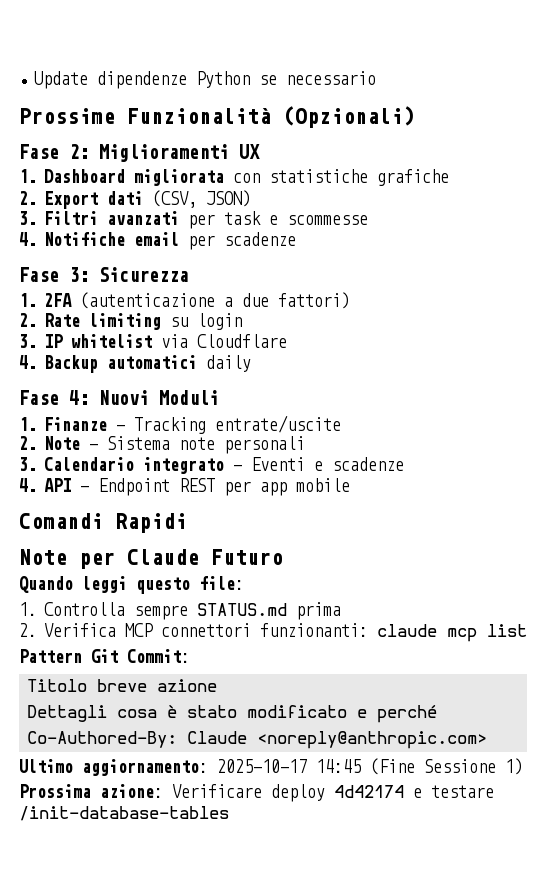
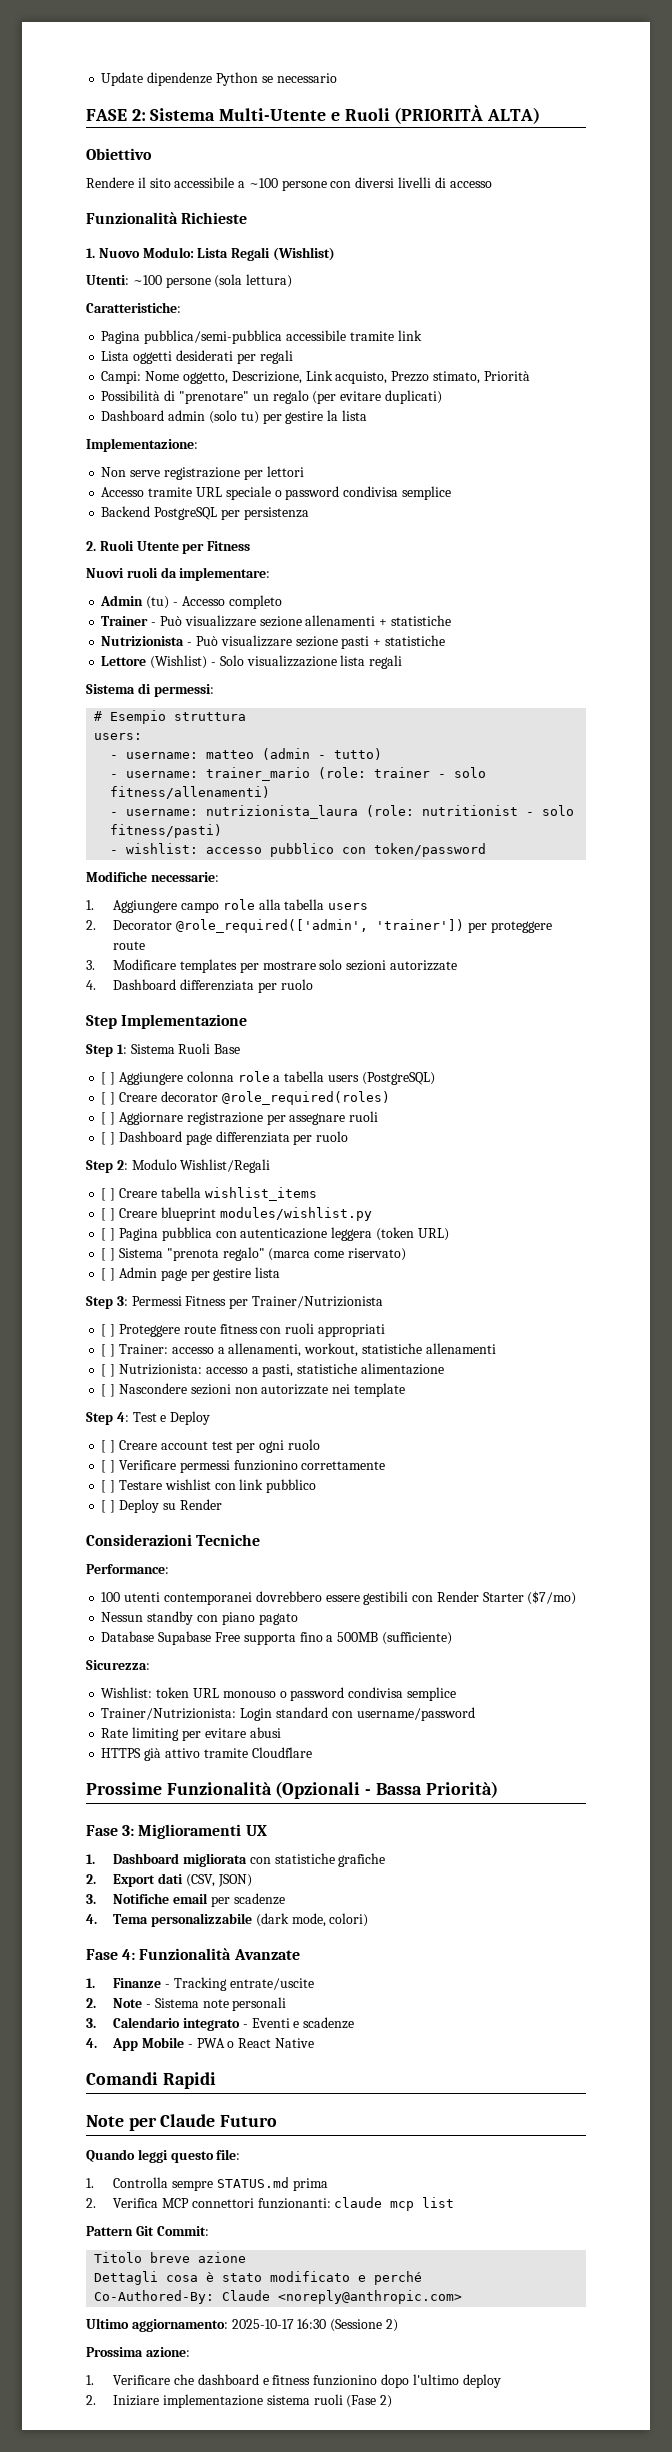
- Prossime Funzionalità (Opzionali)
- Fase 2: Miglioramenti UX
+ FASE 2: Sistema Multi-Utente e Ruoli (PRIORITÀ ALTA)
+ Obiettivo
+ Rendere il sito accessibile a ~100 persone con diversi livelli di accesso
+ Funzionalità Richieste
+ 1. Nuovo Modulo: Lista Regali (Wishlist)
+ Utenti: ~100 persone (sola lettura)
+ Caratteristiche:
+ Pagina pubblica/semi-pubblica accessibile tramite link
+ Lista oggetti desiderati per regali
+ Campi: Nome oggetto, Descrizione, Link acquisto, Prezzo stimato, Priorità
+ Possibilità di "prenotare" un regalo (per evitare duplicati)
+ Dashboard admin (solo tu) per gestire la lista
+ Implementazione:
+ Non serve registrazione per lettori
+ Accesso tramite URL speciale o password condivisa semplice
+ Backend PostgreSQL per persistenza
+ 2. Ruoli Utente per Fitness
+ Nuovi ruoli da implementare:
+ Admin (tu) - Accesso completo
+ Trainer - Può visualizzare sezione allenamenti + statistiche
+ Nutrizionista - Può visualizzare sezione pasti + statistiche
+ Lettore (Wishlist) - Solo visualizzazione lista regali
+ Sistema di permessi:
+ # Esempio struttura
+ users:
+ - username: matteo (admin - tutto)
+ - username: trainer_mario (role: trainer - solo fitness/allenamenti)
+ - username: nutrizionista_laura (role: nutritionist - solo fitness/pasti)
+ - wishlist: accesso pubblico con token/password
+ Modifiche necessarie:
+ 1. Aggiungere campo role alla tabella users
+ 2. Decorator @role_required(['admin', 'trainer']) per proteggere route
+ 3. Modificare templates per mostrare solo sezioni autorizzate
+ 4. Dashboard differenziata per ruolo
+ Step Implementazione
+ Step 1: Sistema Ruoli Base
+ [ ] Aggiungere colonna role a tabella users (PostgreSQL)
+ [ ] Creare decorator @role_required(roles)
+ [ ] Aggiornare registrazione per assegnare ruoli
+ [ ] Dashboard page differenziata per ruolo
+ Step 2: Modulo Wishlist/Regali
+ [ ] Creare tabella wishlist_items
+ [ ] Creare blueprint modules/wishlist.py
+ [ ] Pagina pubblica con autenticazione leggera (token URL)
+ [ ] Sistema "prenota regalo" (marca come riservato)
+ [ ] Admin page per gestire lista
+ Step 3: Permessi Fitness per Trainer/Nutrizionista
+ [ ] Proteggere route fitness con ruoli appropriati
+ [ ] Trainer: accesso a allenamenti, workout, statistiche allenamenti
+ [ ] Nutrizionista: accesso a pasti, statistiche alimentazione
+ [ ] Nascondere sezioni non autorizzate nei template
+ Step 4: Test e Deploy
+ [ ] Creare account test per ogni ruolo
+ [ ] Verificare permessi funzionino correttamente
+ [ ] Testare wishlist con link pubblico
+ [ ] Deploy su Render
+ Considerazioni Tecniche
+ Performance:
+ 100 utenti contemporanei dovrebbero essere gestibili con Render Starter ($7/mo)
+ Nessun standby con piano pagato
+ Database Supabase Free supporta fino a 500MB (sufficiente)
+ Sicurezza:
+ Wishlist: token URL monouso o password condivisa semplice
+ Trainer/Nutrizionista: Login standard con username/password
+ Rate limiting per evitare abusi
+ HTTPS già attivo tramite Cloudflare
+ Prossime Funzionalità (Opzionali - Bassa Priorità)
+ Fase 3: Miglioramenti UX
- 3. Filtri avanzati per task e scommesse
- 4. Notifiche email per scadenze
- Fase 3: Sicurezza
- 1. 2FA (autenticazione a due fattori)
- 2. Rate limiting su login
- 3. IP whitelist via Cloudflare
- 4. Backup automatici daily
+ 3. Notifiche email per scadenze
+ 4. Tema personalizzabile (dark mode, colori)
- Fase 4: Nuovi Moduli
+ Fase 4: Funzionalità Avanzate
- 4. API - Endpoint REST per app mobile
+ 4. App Mobile - PWA o React Native
- Ultimo aggiornamento: 2025-10-17 14:45 (Fine Sessione 1)
- Prossima azione: Verificare deploy 4d42174 e testare /init-database-tables
+ Ultimo aggiornamento: 2025-10-17 16:30 (Sessione 2)
+ Prossima azione:
+ 1. Verificare che dashboard e fitness funzionino dopo l'ultimo deploy
+ 2. Iniziare implementazione sistema ruoli (Fase 2)

